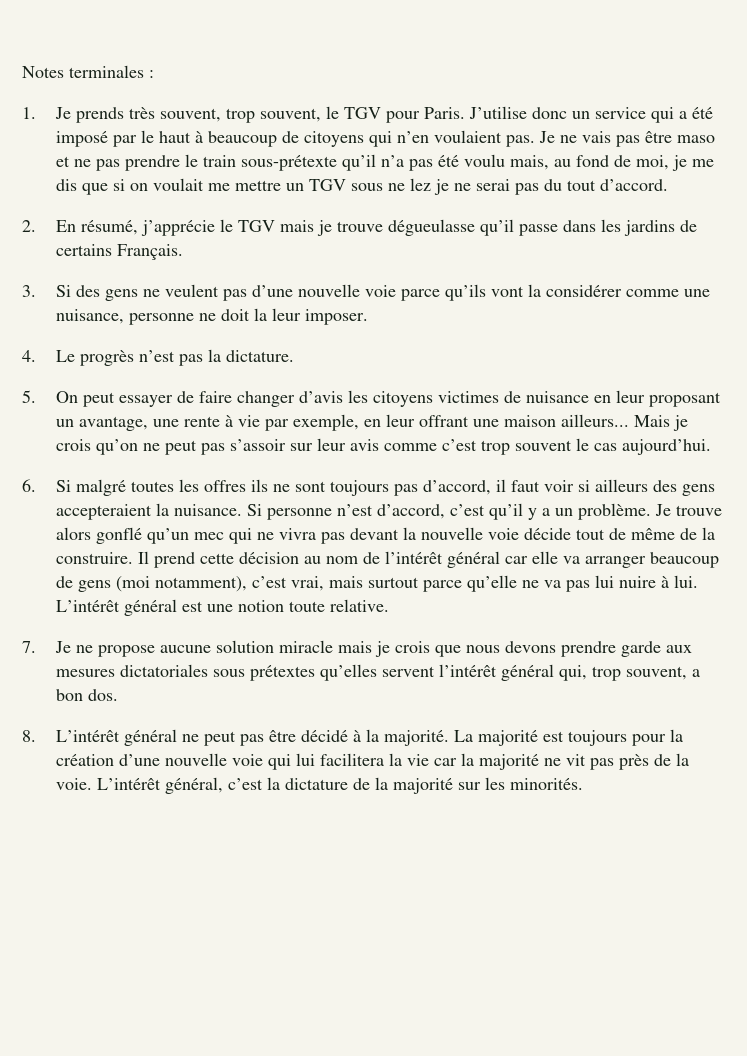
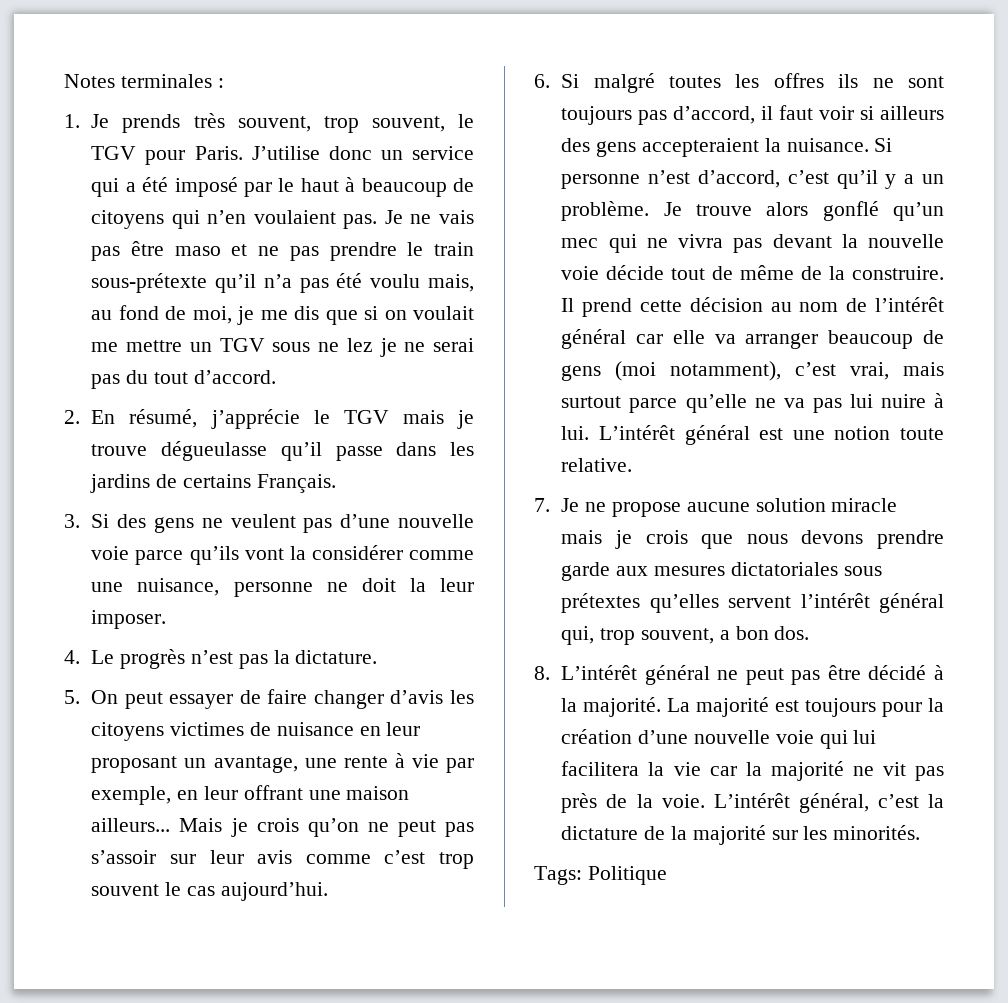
+ Tags: Politique

